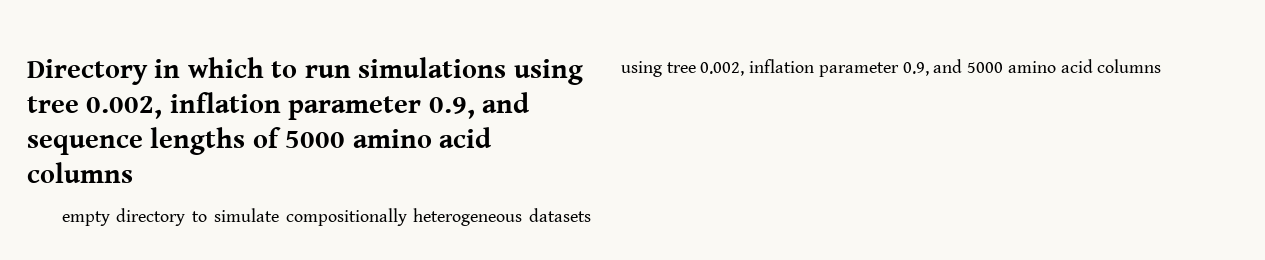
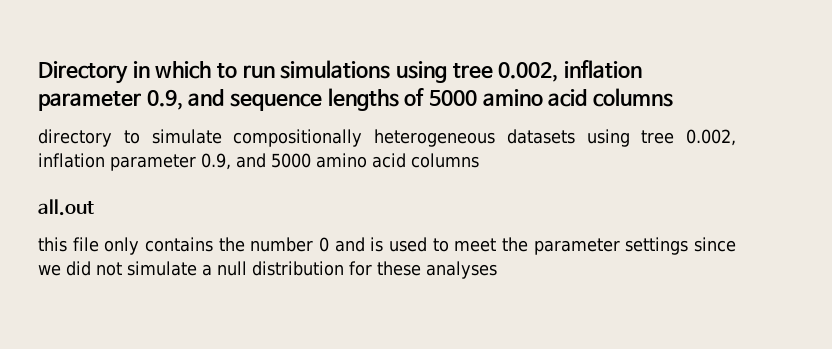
- empty directory to simulate compositionally heterogeneous datasets using tree 0.002, inflation parameter 0.9, and 5000 amino acid columns
+ directory to simulate compositionally heterogeneous datasets using tree 0.002, inflation parameter 0.9, and 5000 amino acid columns
+ all.out
+ this file only contains the number 0 and is used to meet the parameter settings since we did not simulate a null distribution for these analyses

